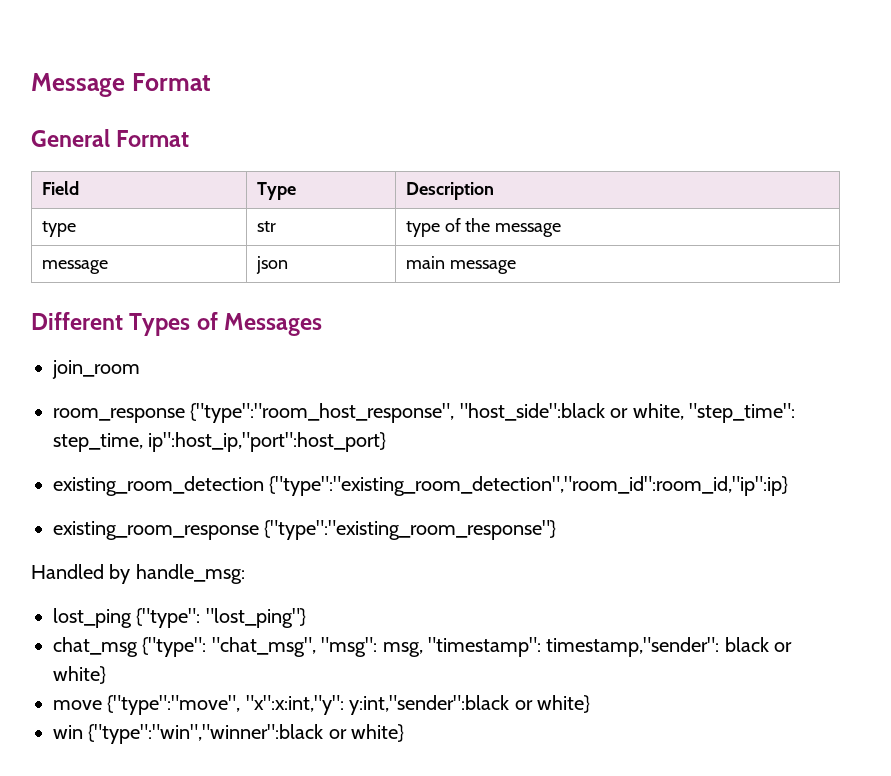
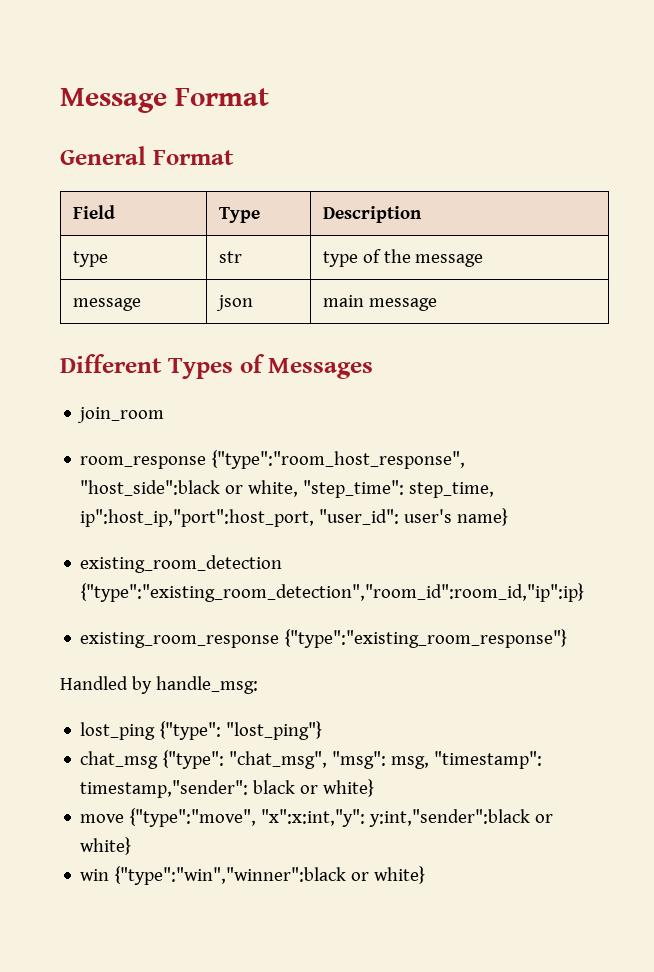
- room_response {"type":"room_host_response", "host_side":black or white, "step_time": step_time, ip":host_ip,"port":host_port}
+ room_response {"type":"room_host_response", "host_side":black or white, "step_time": step_time, ip":host_ip,"port":host_port, "user_id": user's name}

